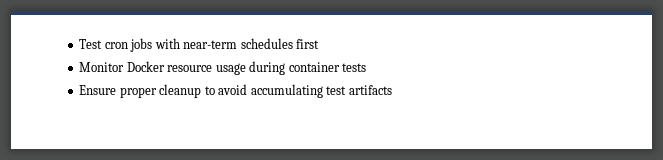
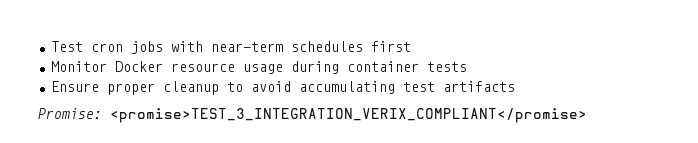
+ Promise: <promise>TEST_3_INTEGRATION_VERIX_COMPLIANT</promise>

